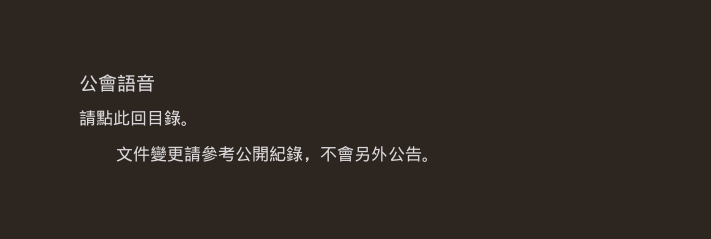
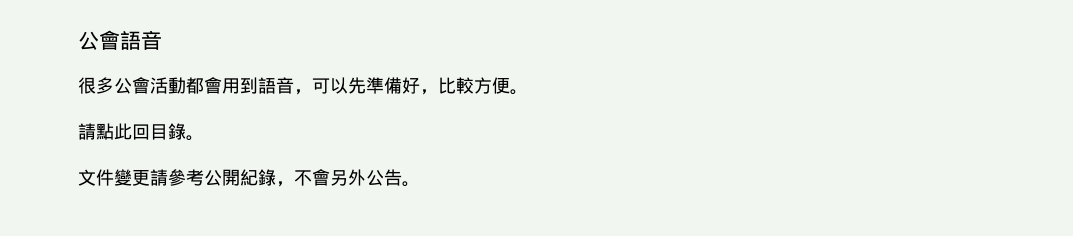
+ 很多公會活動都會用到語音，可以先準備好，比較方便。

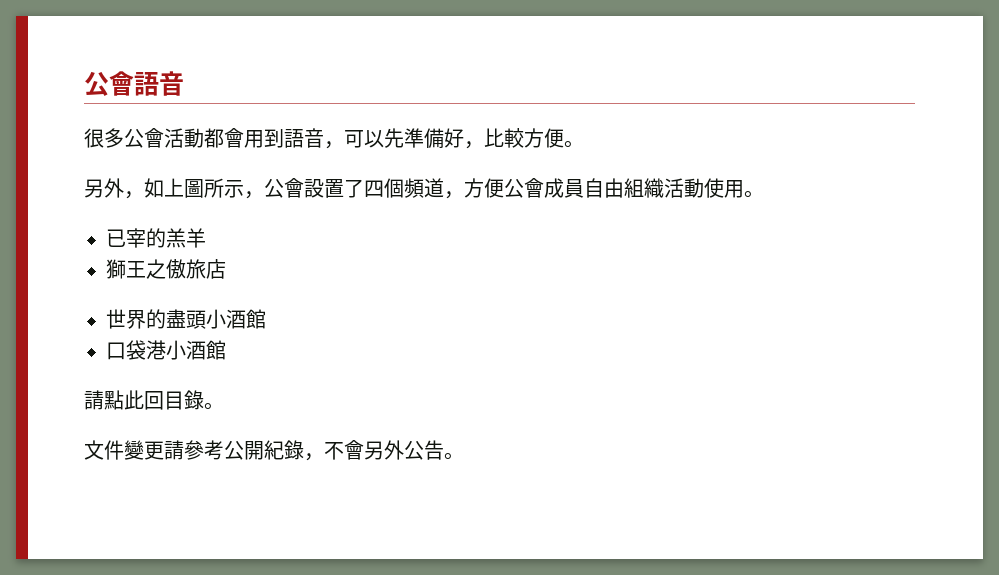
+ 另外，如上圖所示，公會設置了四個頻道，方便公會成員自由組織活動使用。
+ 已宰的羔羊
+ 獅王之傲旅店
+ 世界的盡頭小酒館
+ 口袋港小酒館

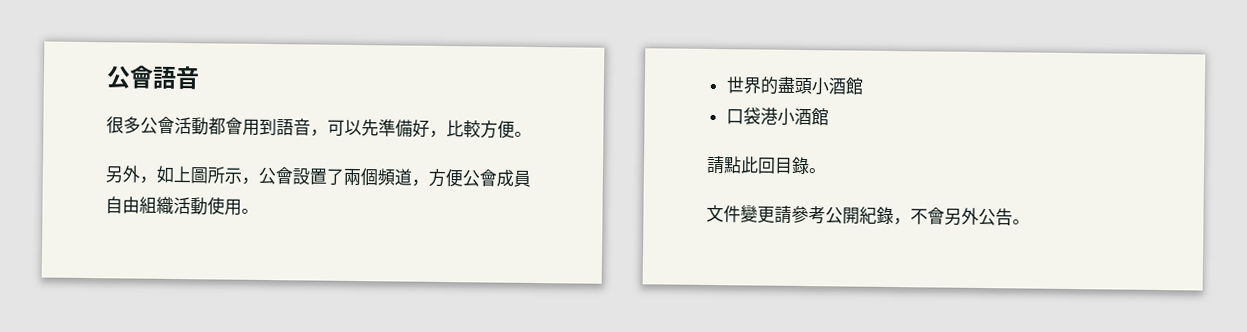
- 另外，如上圖所示，公會設置了四個頻道，方便公會成員自由組織活動使用。
+ 另外，如上圖所示，公會設置了兩個頻道，方便公會成員自由組織活動使用。
- 已宰的羔羊
- 獅王之傲旅店

